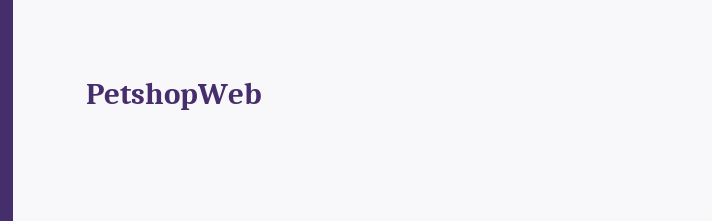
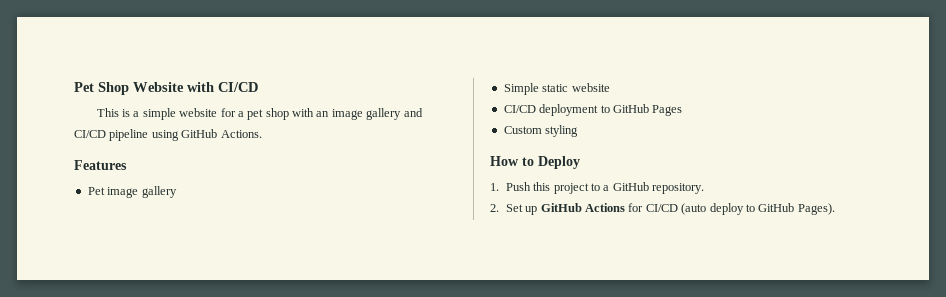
- PetshopWeb
+ Pet Shop Website with CI/CD
+ This is a simple website for a pet shop with an image gallery and CI/CD pipeline using GitHub Actions.
+ Features
+ Pet image gallery
+ Simple static website
+ CI/CD deployment to GitHub Pages
+ Custom styling
+ How to Deploy
+ 1. Push this project to a GitHub repository.
+ 2. Set up GitHub Actions for CI/CD (auto deploy to GitHub Pages).

